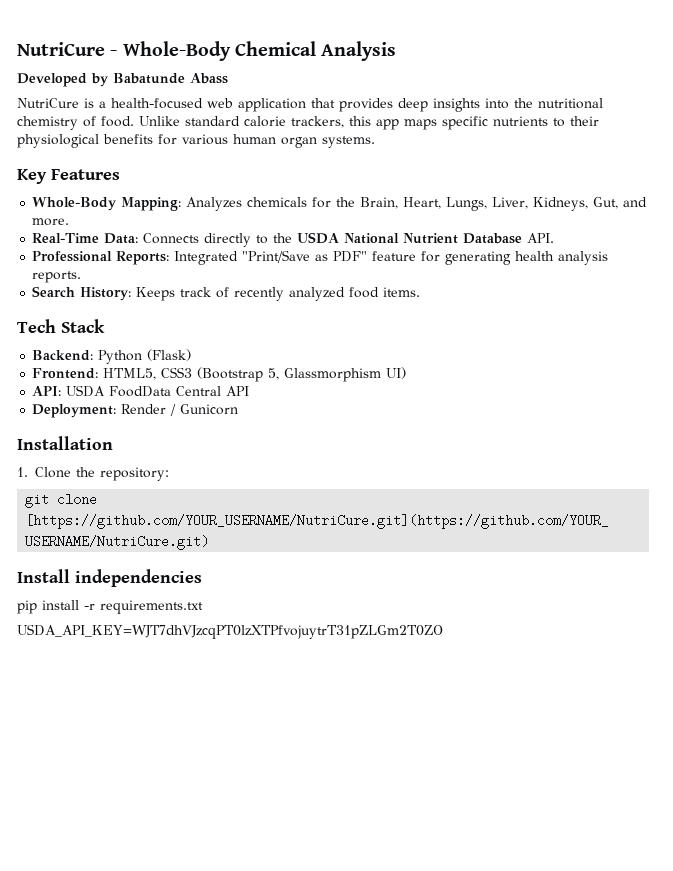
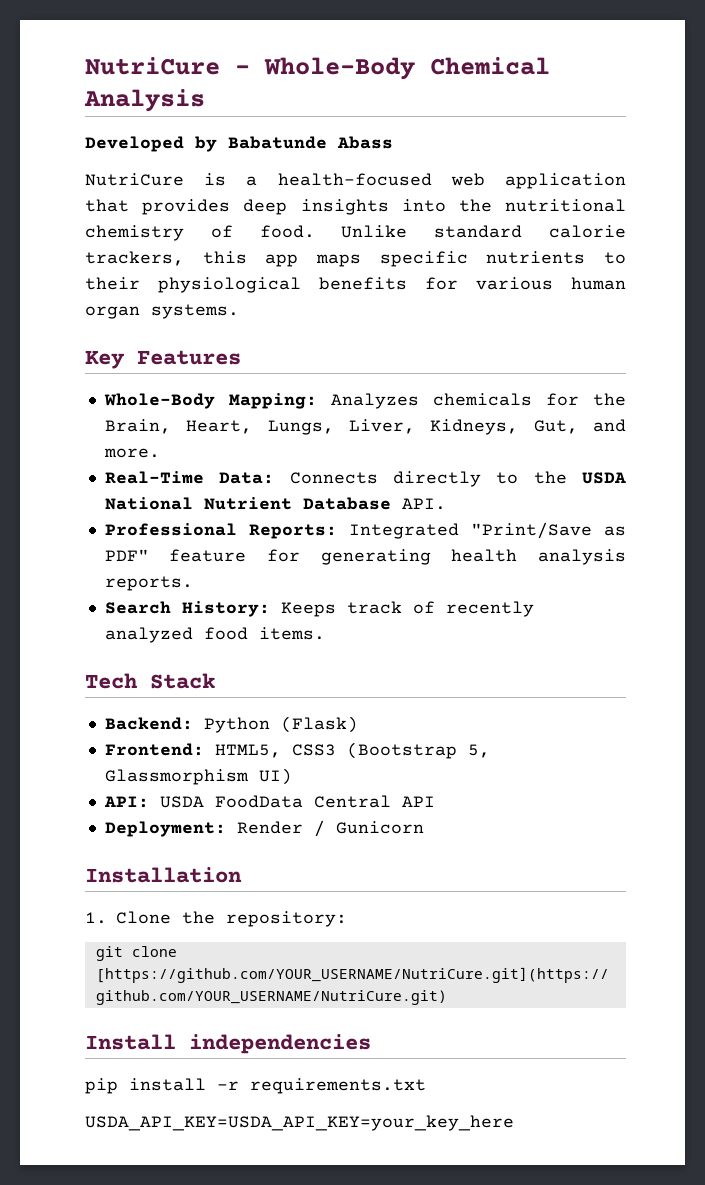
- USDA_API_KEY=WJT7dhVJzcqPT0lzXTPfvojuytrT31pZLGm2T0ZO
+ USDA_API_KEY=USDA_API_KEY=your_key_here

